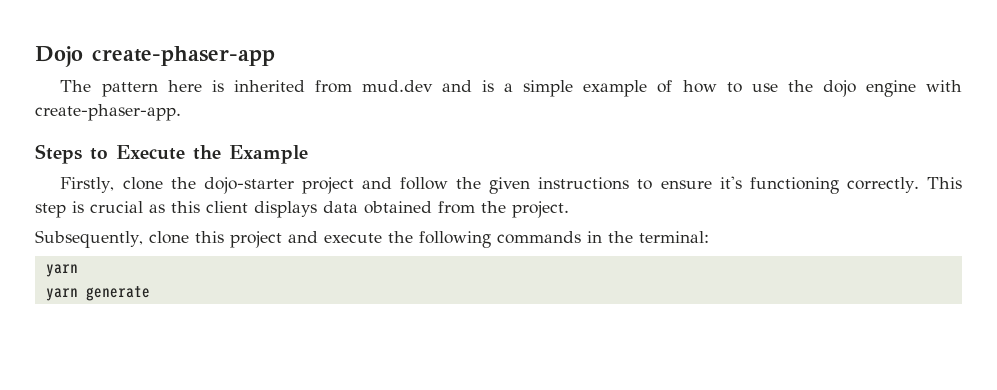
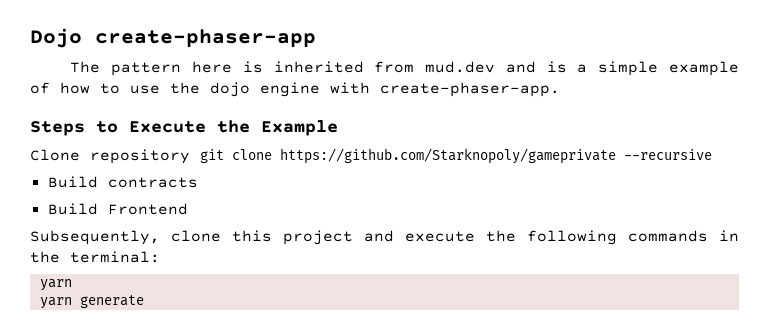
- Firstly, clone the dojo-starter project and follow the given instructions to ensure it's functioning correctly. This step is crucial as this client displays data obtained from the project.
+ Clone repository git clone https://github.com/Starknopoly/gameprivate --recursive
+ Build contracts
+ Build Frontend

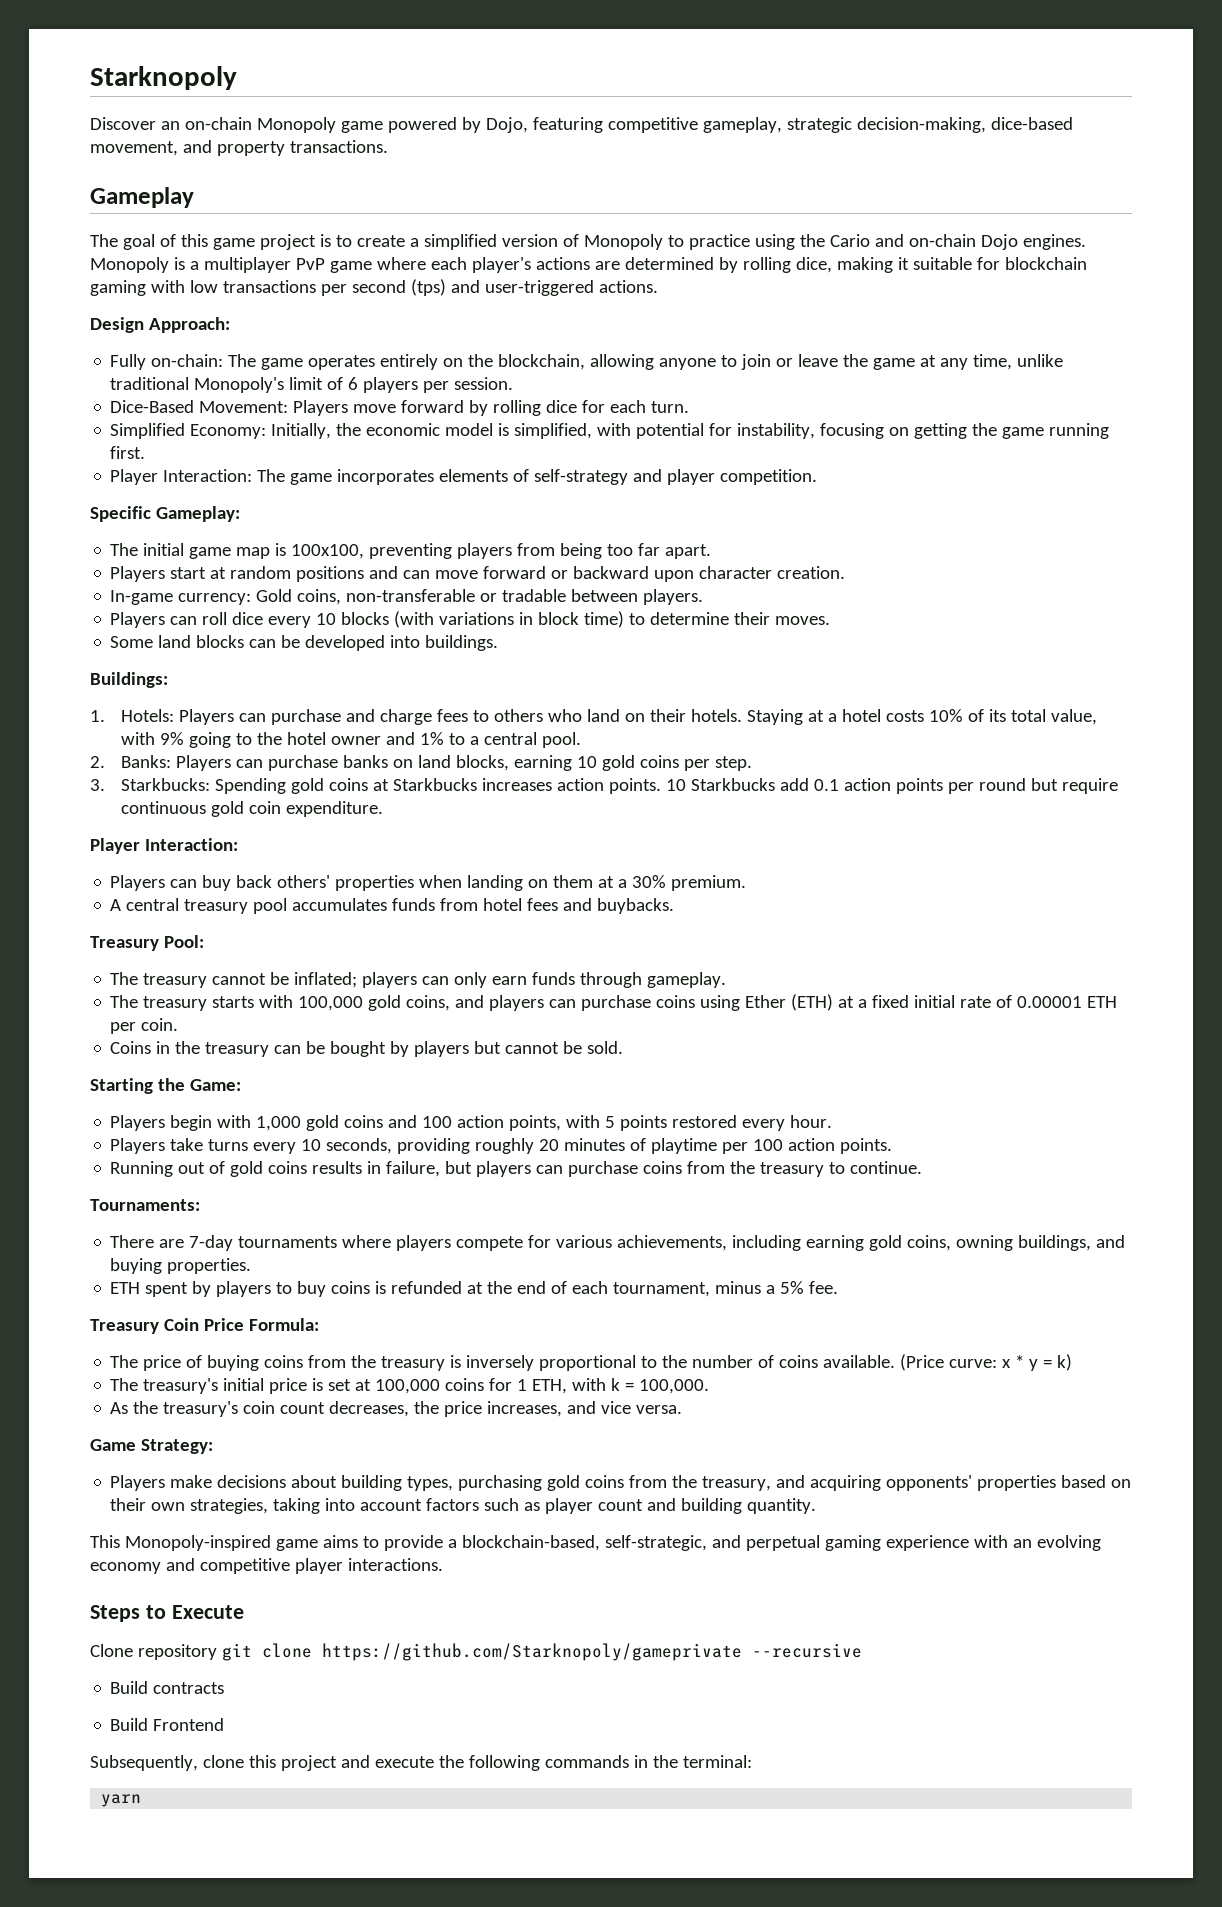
- Dojo create-phaser-app
- The pattern here is inherited from mud.dev and is a simple example of how to use the dojo engine with create-phaser-app.
+ Starknopoly
+ Discover an on-chain Monopoly game powered by Dojo, featuring competitive gameplay, strategic decision-making, dice-based movement, and property transactions.
+ Gameplay
+ The goal of this game project is to create a simplified version of Monopoly to practice using the Cario and on-chain Dojo engines. Monopoly is a multiplayer PvP game where each player's actions are determined by rolling dice, making it suitable for blockchain gaming with low transactions per second (tps) and user-triggered actions.
+ Design Approach:
+ Fully on-chain: The game operates entirely on the blockchain, allowing anyone to join or leave the game at any time, unlike traditional Monopoly's limit of 6 players per session.
+ Dice-Based Movement: Players move forward by rolling dice for each turn.
+ Simplified Economy: Initially, the economic model is simplified, with potential for instability, focusing on getting the game running first.
+ Player Interaction: The game incorporates elements of self-strategy and player competition.
+ Specific Gameplay:
+ The initial game map is 100x100, preventing players from being too far apart.
+ Players start at random positions and can move forward or backward upon character creation.
+ In-game currency: Gold coins, non-transferable or tradable between players.
+ Players can roll dice every 10 blocks (with variations in block time) to determine their moves.
+ Some land blocks can be developed into buildings.
+ Buildings:
+ 1. Hotels: Players can purchase and charge fees to others who land on their hotels. Staying at a hotel costs 10% of its total value, with 9% going to the hotel owner and 1% to a central pool.
+ 2. Banks: Players can purchase banks on land blocks, earning 10 gold coins per step.
+ 3. Starkbucks: Spending gold coins at Starkbucks increases action points. 10 Starkbucks add 0.1 action points per round but require continuous gold coin expenditure.
+ Player Interaction:
+ Players can buy back others' properties when landing on them at a 30% premium.
+ A central treasury pool accumulates funds from hotel fees and buybacks.
+ Treasury Pool:
+ The treasury cannot be inflated; players can only earn funds through gameplay.
+ The treasury starts with 100,000 gold coins, and players can purchase coins using Ether (ETH) at a fixed initial rate of 0.00001 ETH per coin.
+ Coins in the treasury can be bought by players but cannot be sold.
+ Starting the Game:
+ Players begin with 1,000 gold coins and 100 action points, with 5 points restored every hour.
+ Players take turns every 10 seconds, providing roughly 20 minutes of playtime per 100 action points.
+ Running out of gold coins results in failure, but players can purchase coins from the treasury to continue.
+ Tournaments:
+ There are 7-day tournaments where players compete for various achievements, including earning gold coins, owning buildings, and buying properties.
+ ETH spent by players to buy coins is refunded at the end of each tournament, minus a 5% fee.
+ Treasury Coin Price Formula:
+ The price of buying coins from the treasury is inversely proportional to the number of coins available. (Price curve: x * y = k)
+ The treasury's initial price is set at 100,000 coins for 1 ETH, with k = 100,000.
+ As the treasury's coin count decreases, the price increases, and vice versa.
+ Game Strategy:
+ Players make decisions about building types, purchasing gold coins from the treasury, and acquiring opponents' properties based on their own strategies, taking into account factors such as player count and building quantity.
+ This Monopoly-inspired game aims to provide a blockchain-based, self-strategic, and perpetual gaming experience with an evolving economy and competitive player interactions.
- Steps to Execute the Example
+ Steps to Execute
- yarn generate

